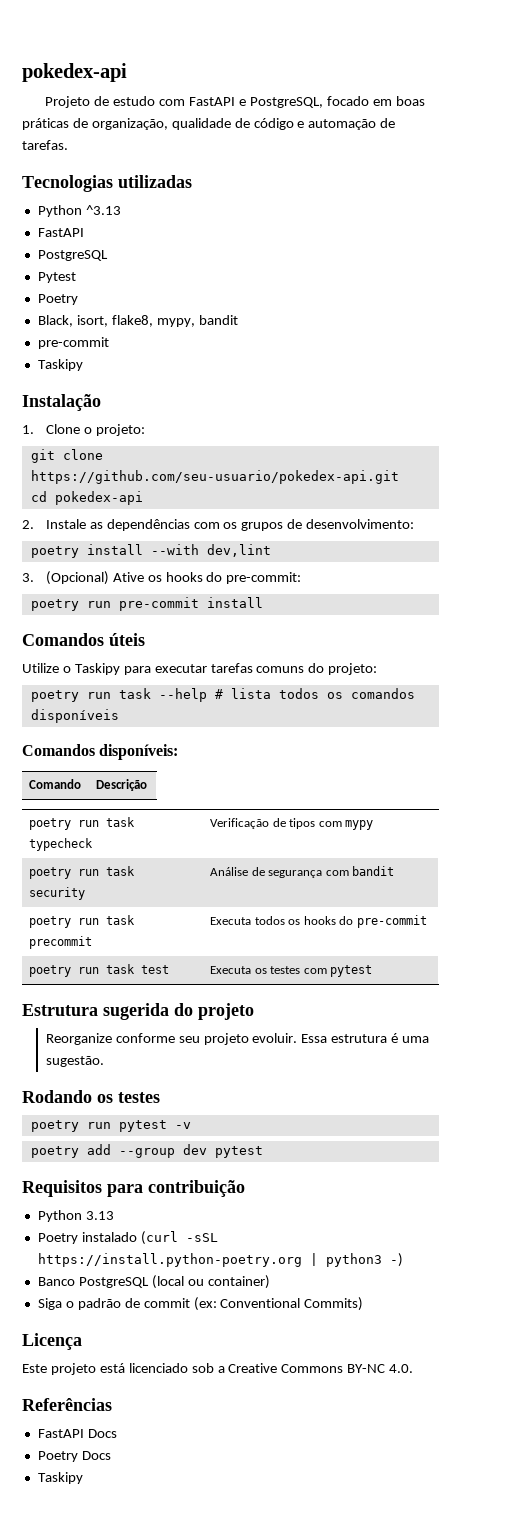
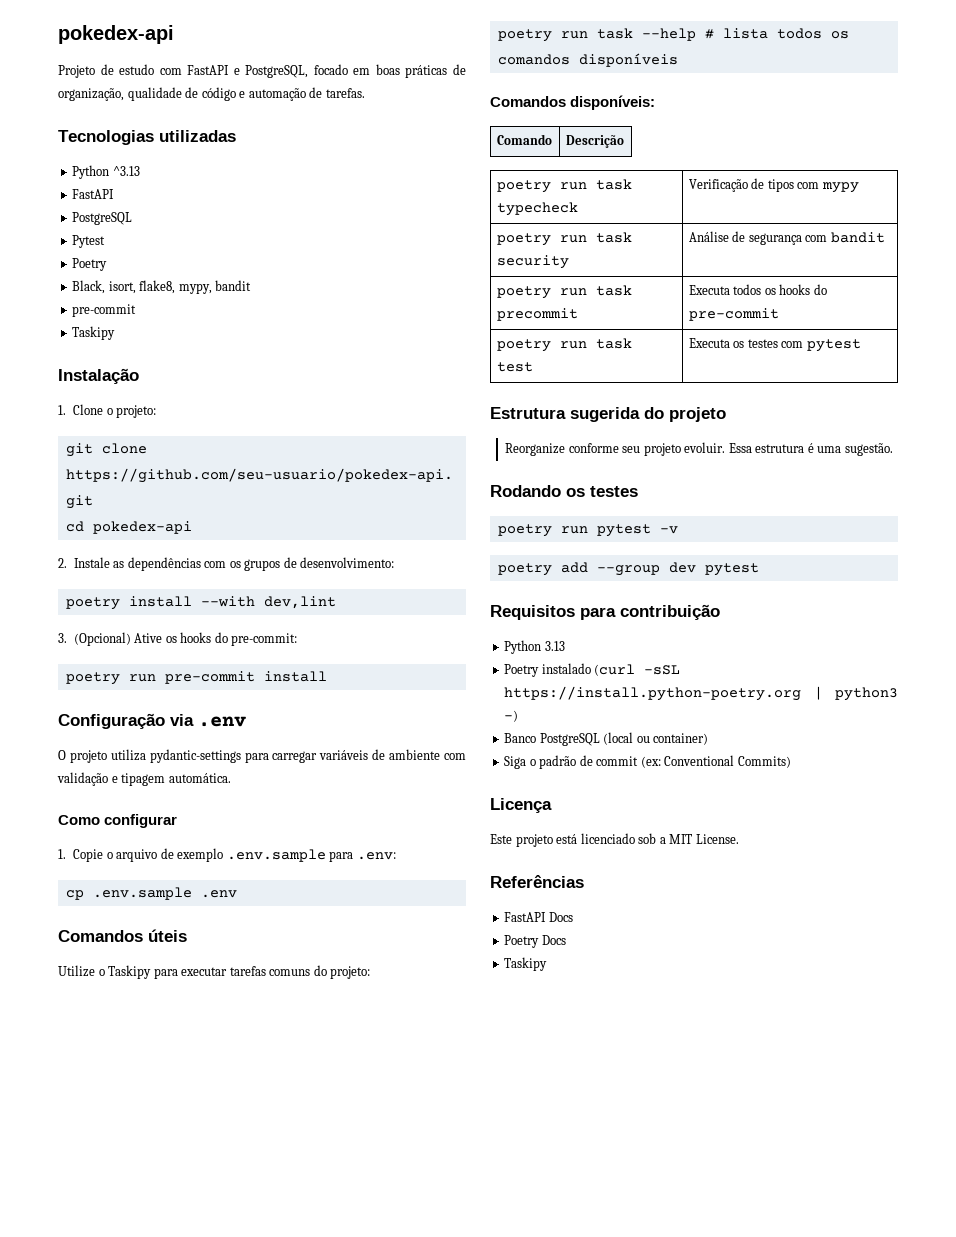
+ Configuração via .env
+ O projeto utiliza pydantic-settings para carregar variáveis de ambiente com validação e tipagem automática.
+ Como configurar
+ 1. Copie o arquivo de exemplo .env.sample para .env:
+ cp .env.sample .env
- Este projeto está licenciado sob a Creative Commons BY-NC 4.0.
+ Este projeto está licenciado sob a MIT License.

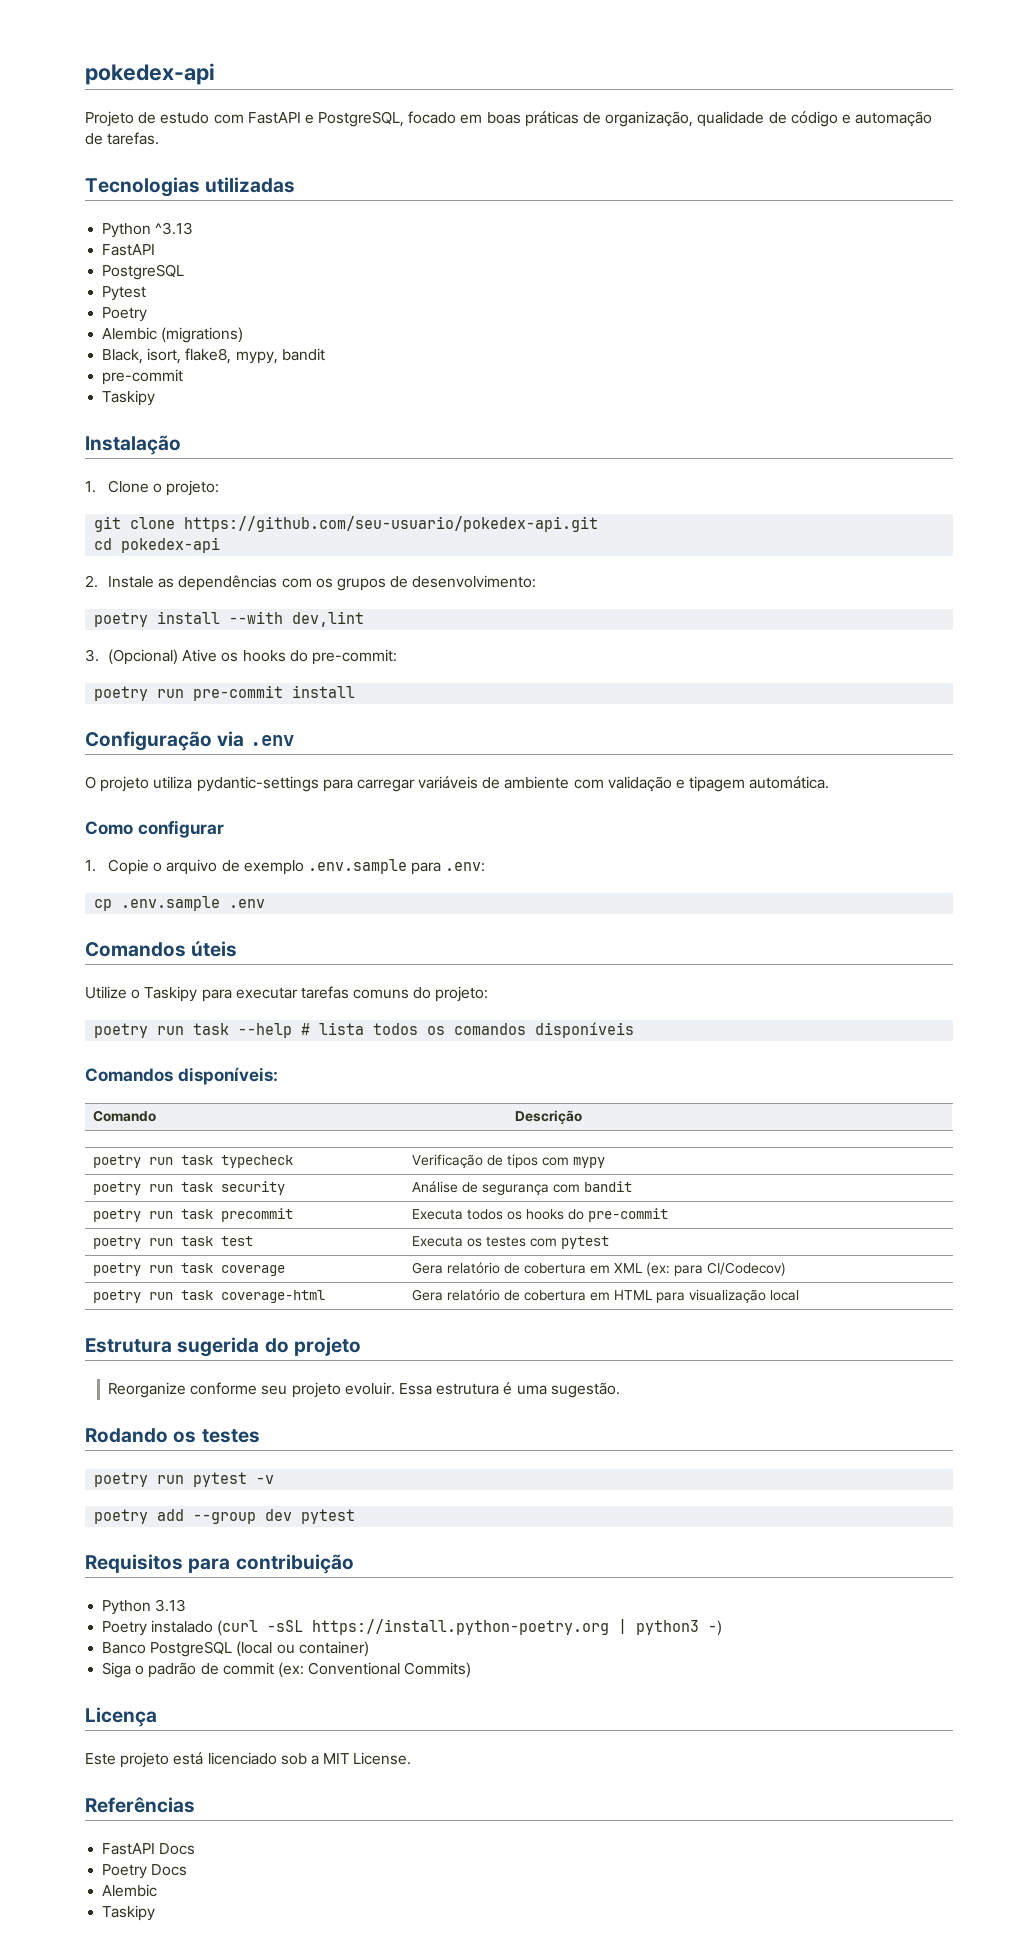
+ Alembic (migrations)
+ poetry run task coverage | Gera relatório de cobertura em XML (ex: para CI/Codecov)
+ poetry run task coverage-html | Gera relatório de cobertura em HTML para visualização local
  Poetry Docs
+ Alembic

